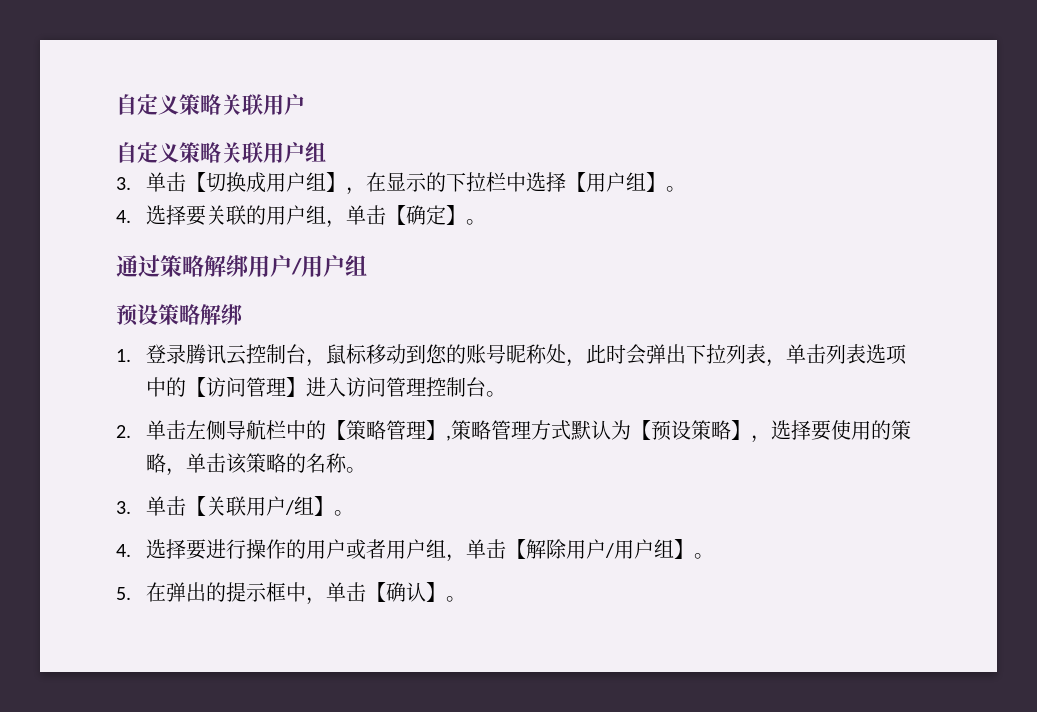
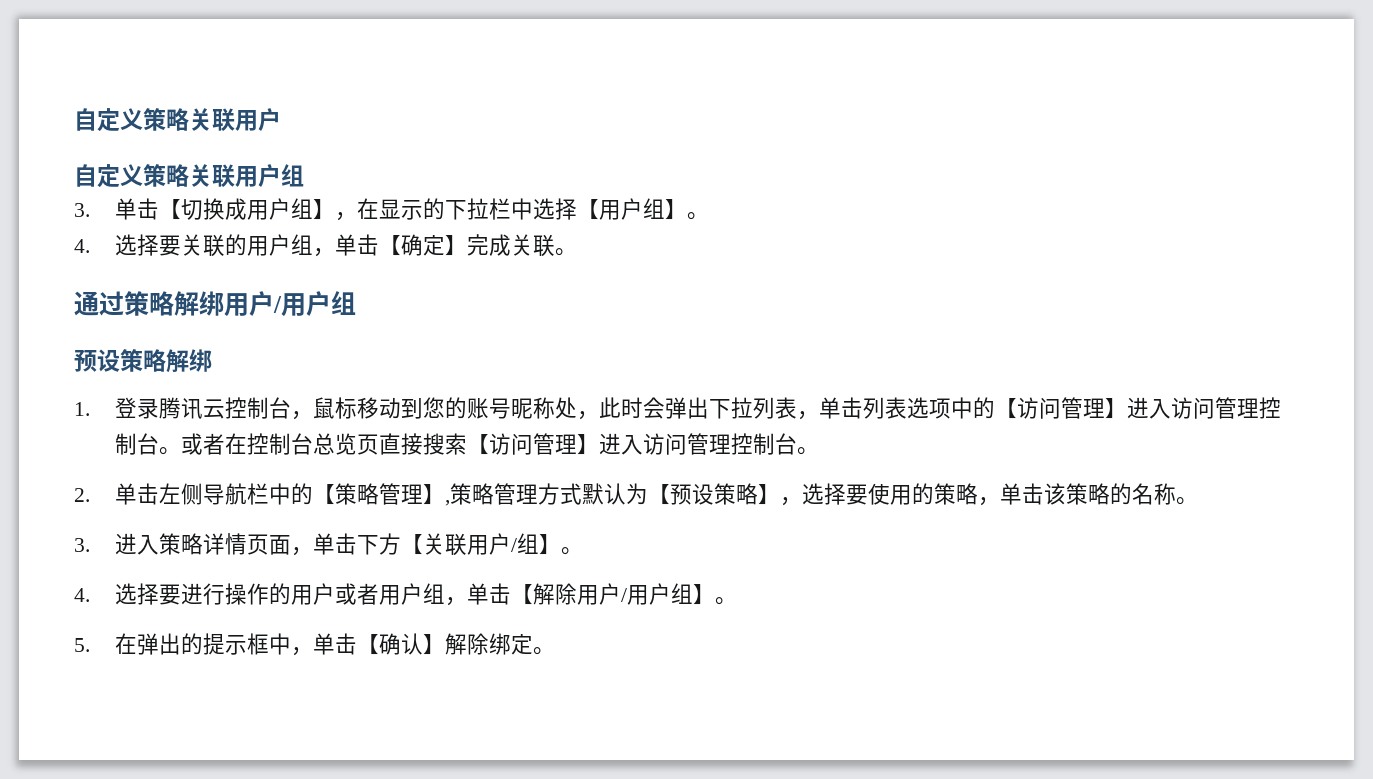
- 4.选择要关联的用户组，单击【确定】。
+ 4.选择要关联的用户组，单击【确定】完成关联。
+ 或者在控制台总览页直接搜索【访问管理】进入访问管理控制台。
- 3.单击【关联用户/组】。
+ 3.进入策略详情页面，单击下方【关联用户/组】。
- 5.在弹出的提示框中，单击【确认】。
+ 5.在弹出的提示框中，单击【确认】解除绑定。

